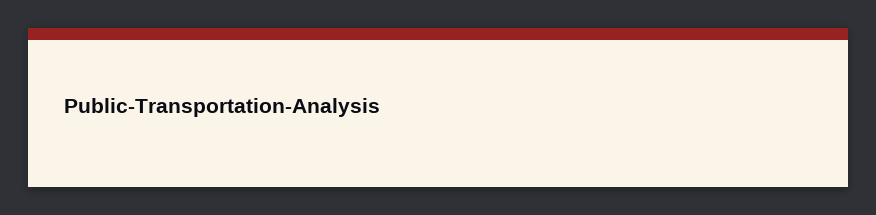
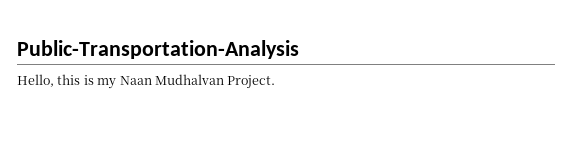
+ Hello, this is my Naan Mudhalvan Project.

